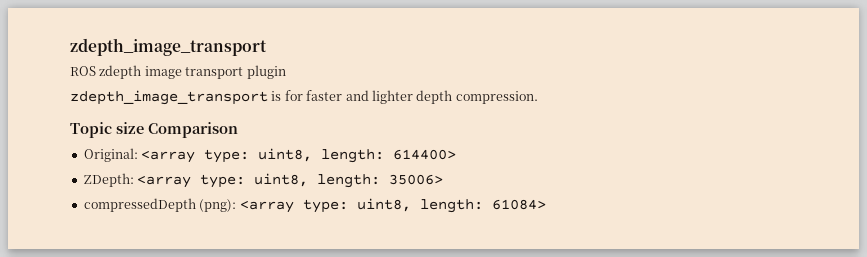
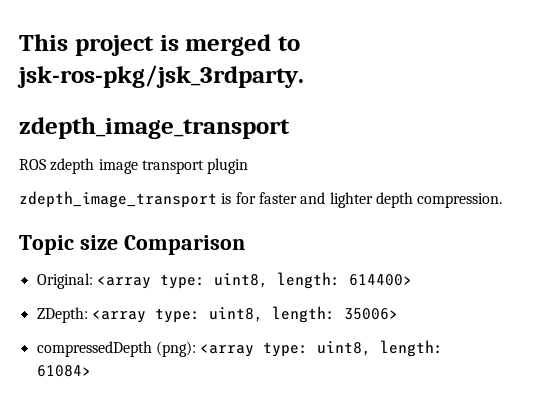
+ This project is merged to jsk-ros-pkg/jsk_3rdparty.

